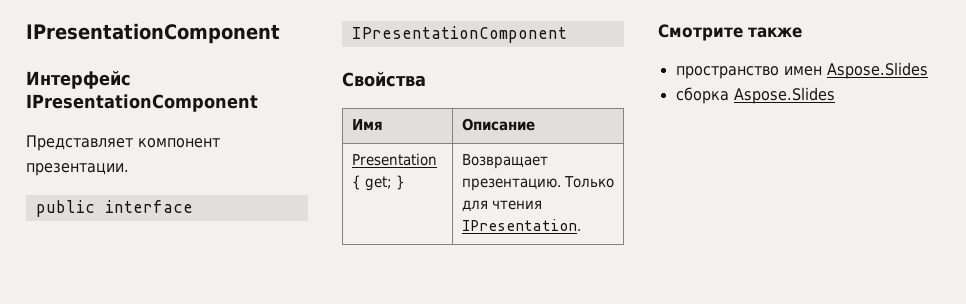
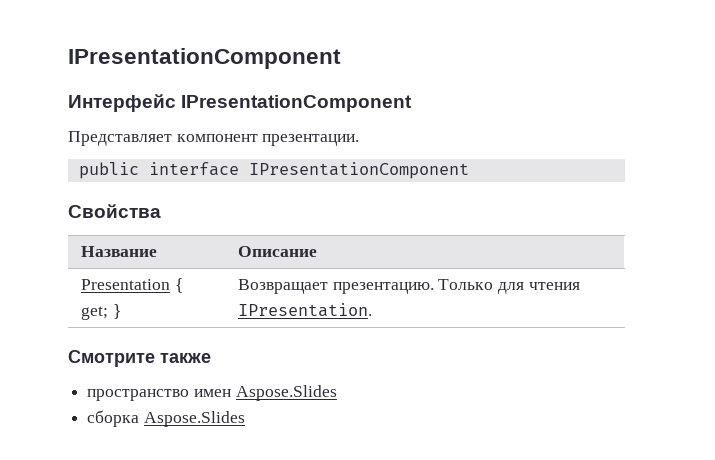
- Имя | Описание
+ Название | Описание

